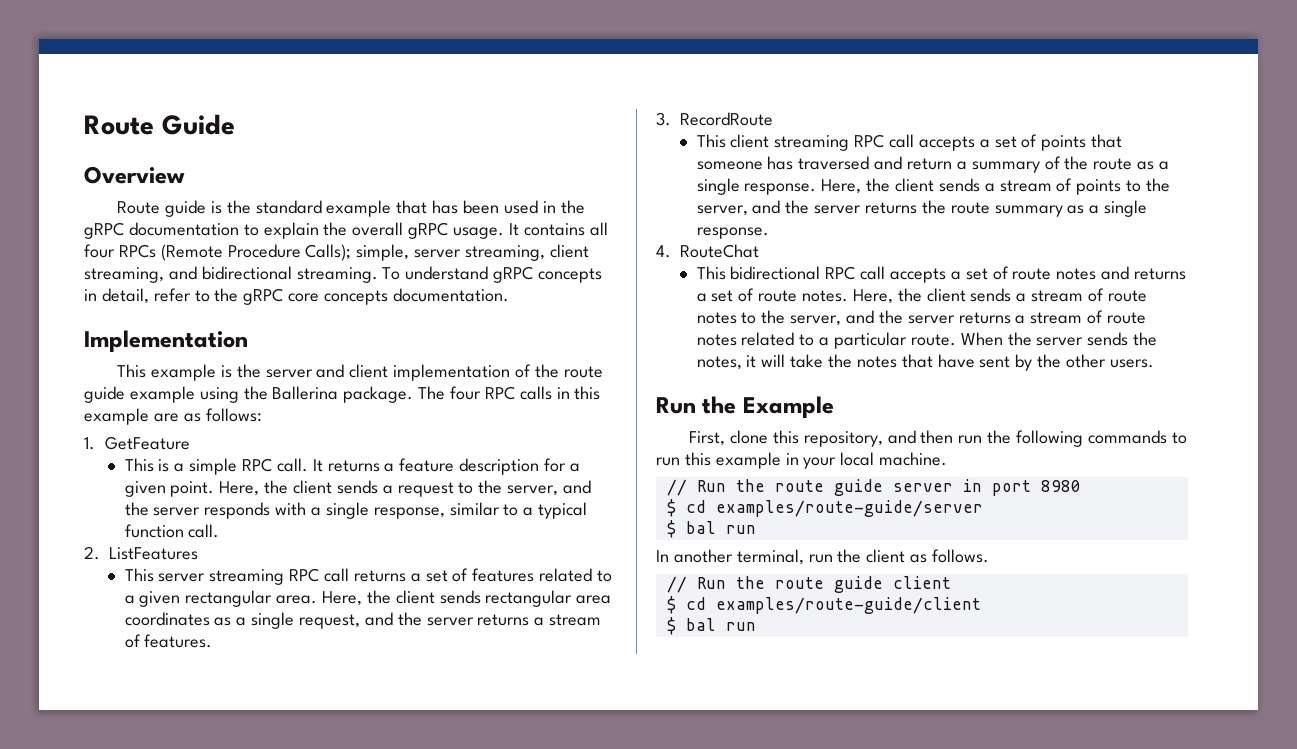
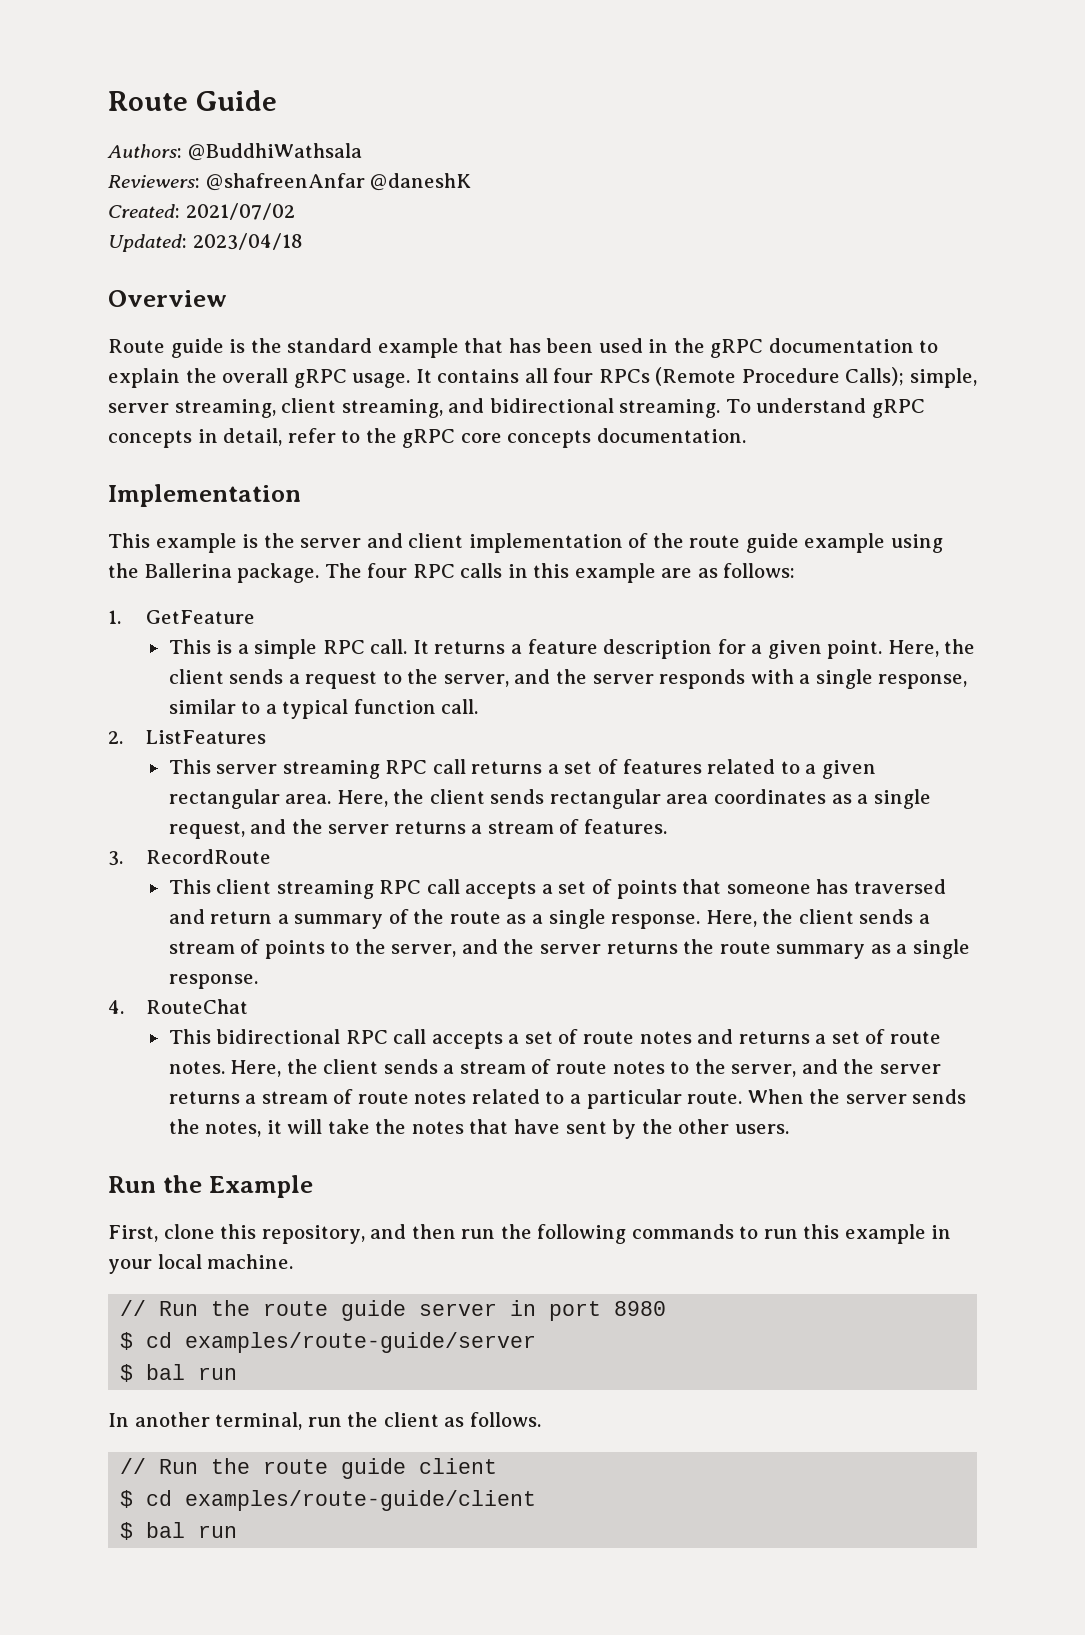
+ Authors: @BuddhiWathsala
+ Reviewers: @shafreenAnfar @daneshK
+ Created: 2021/07/02
+ Updated: 2023/04/18

